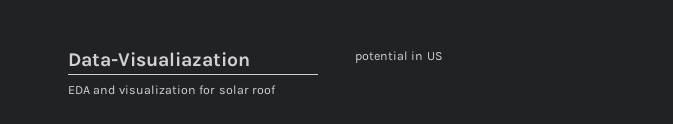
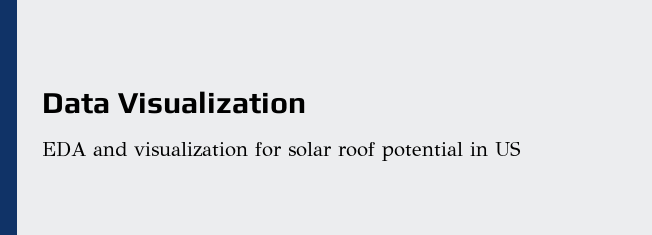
- Data-Visualiazation
+ Data Visualization

